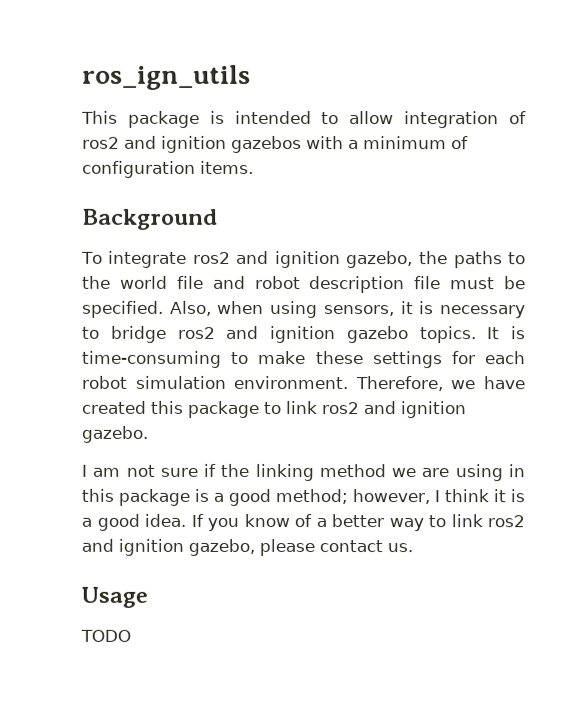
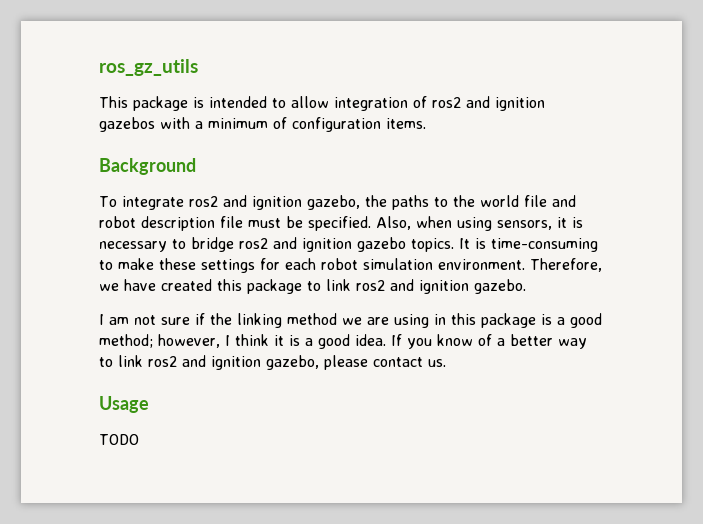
- ros_ign_utils
+ ros_gz_utils

